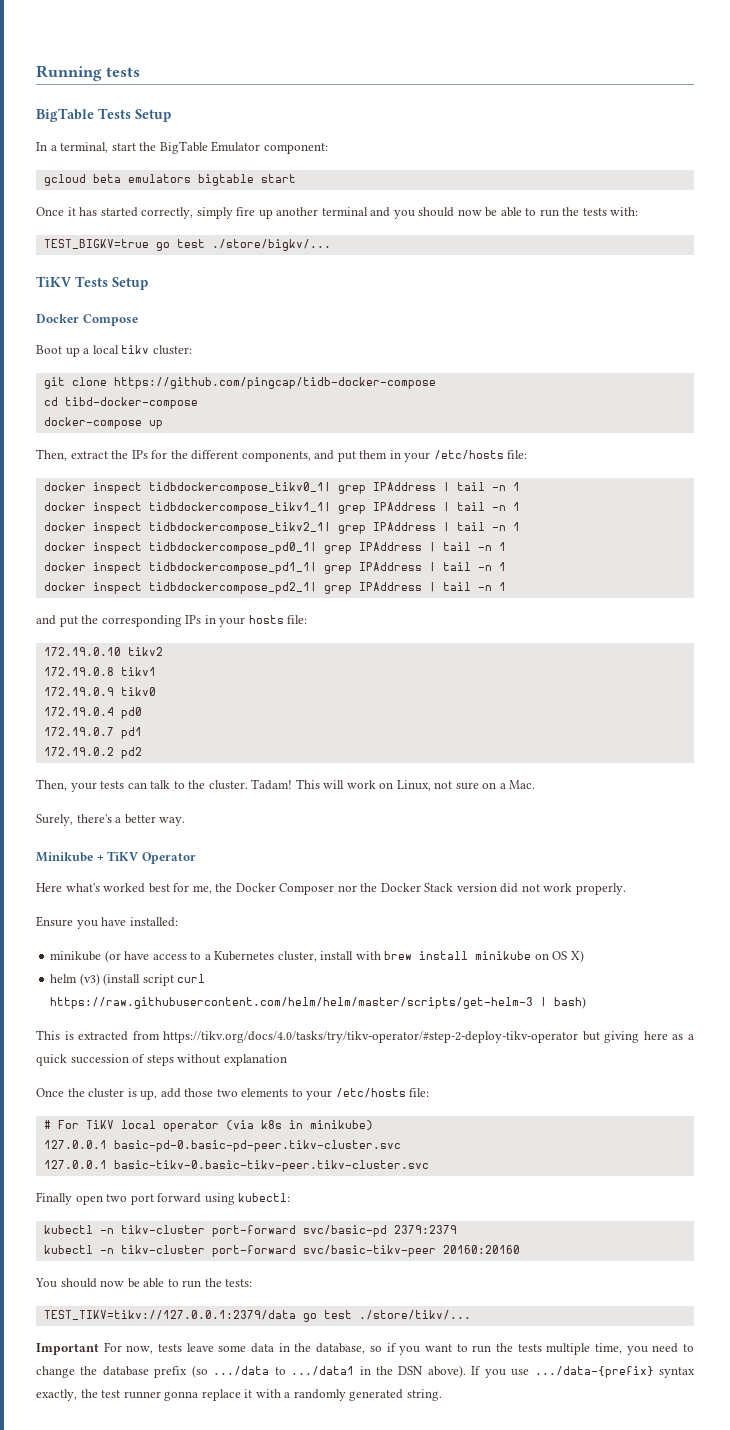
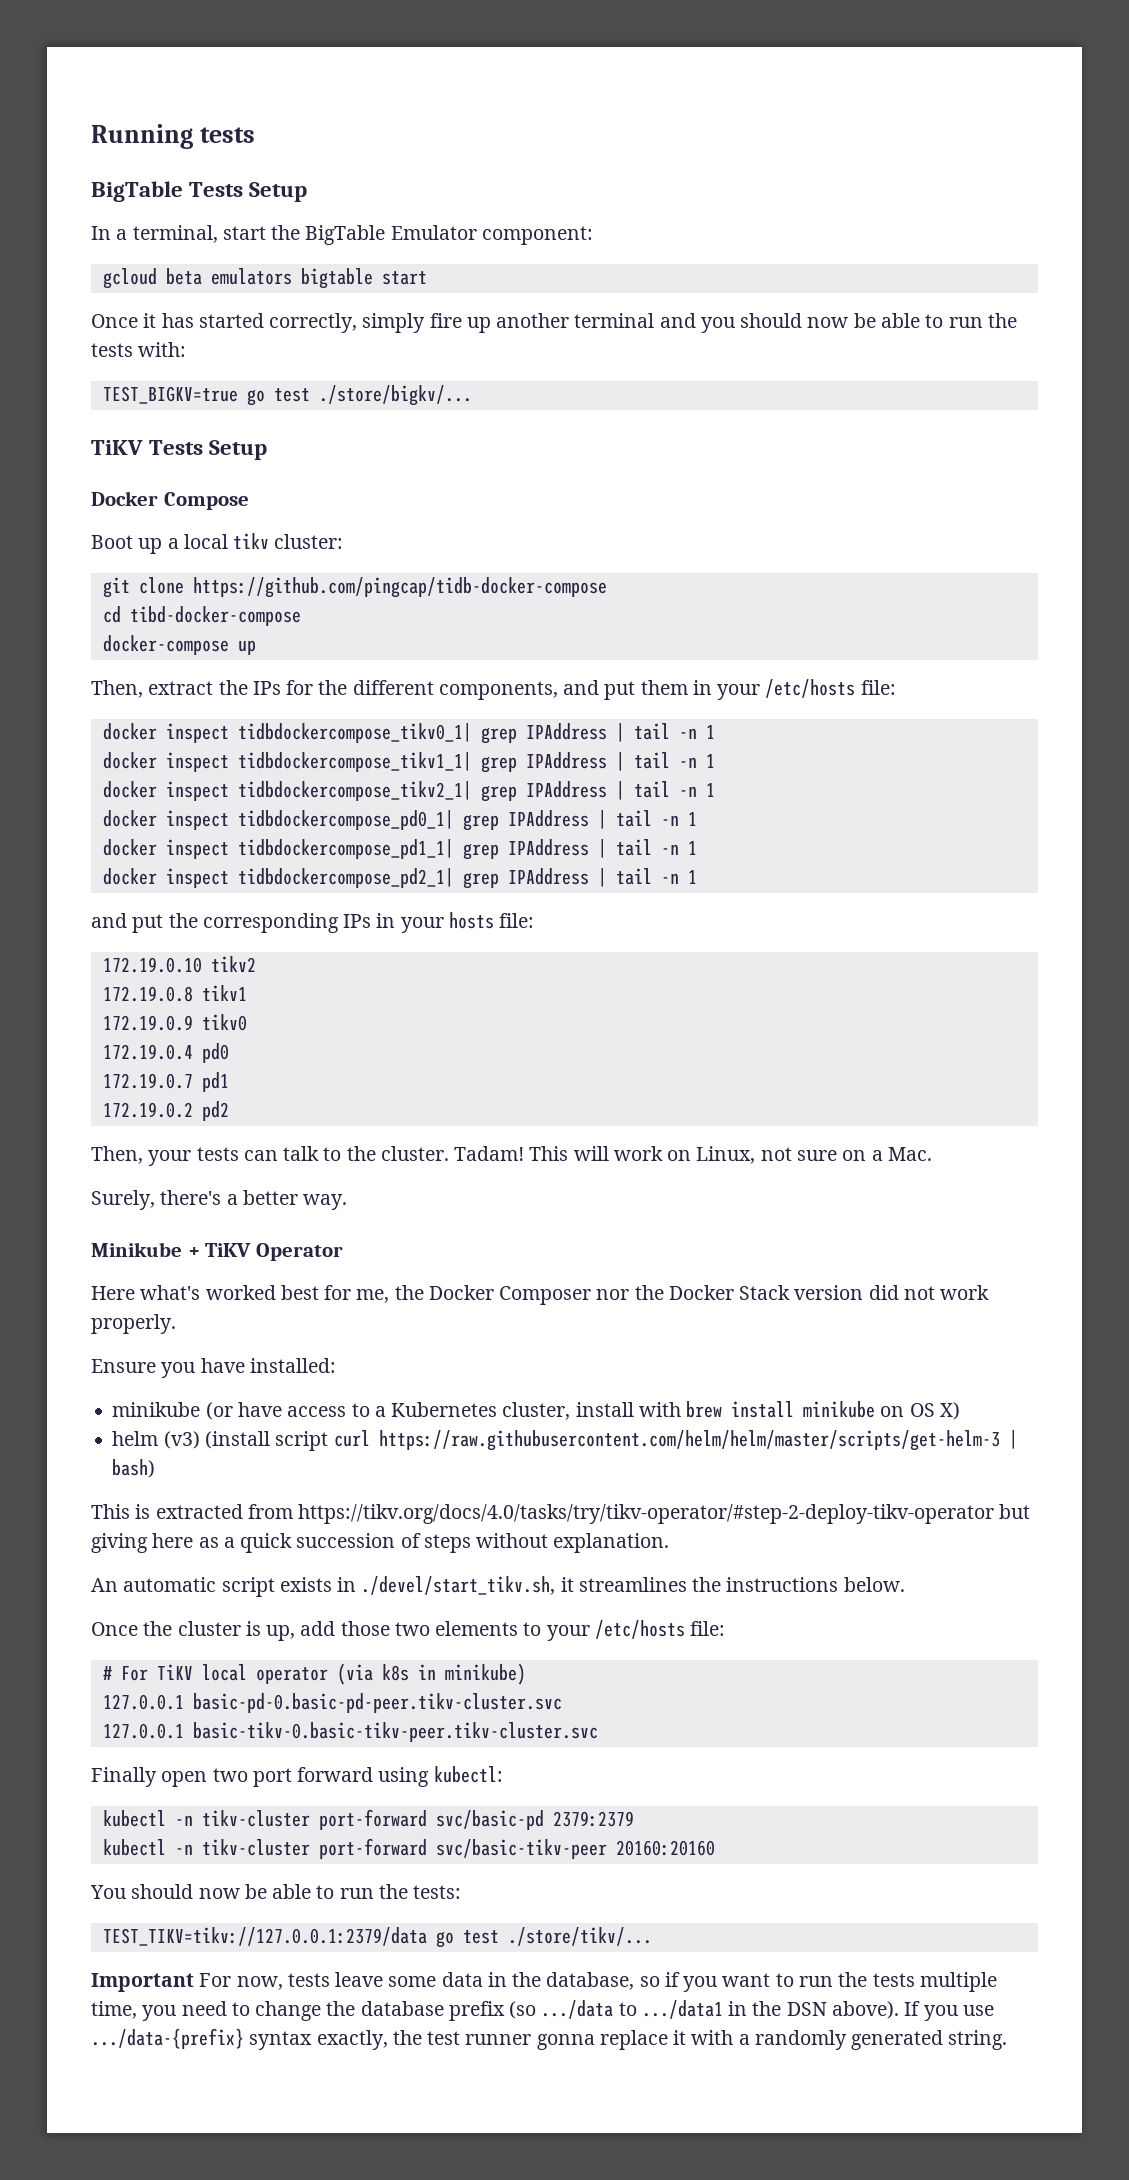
- This is extracted from https://tikv.org/docs/4.0/tasks/try/tikv-operator/#step-2-deploy-tikv-operator but giving here as a quick succession of steps without explanation
+ This is extracted from https://tikv.org/docs/4.0/tasks/try/tikv-operator/#step-2-deploy-tikv-operator but giving here as a quick succession of steps without explanation.
+ An automatic script exists in ./devel/start_tikv.sh, it streamlines the instructions below.

